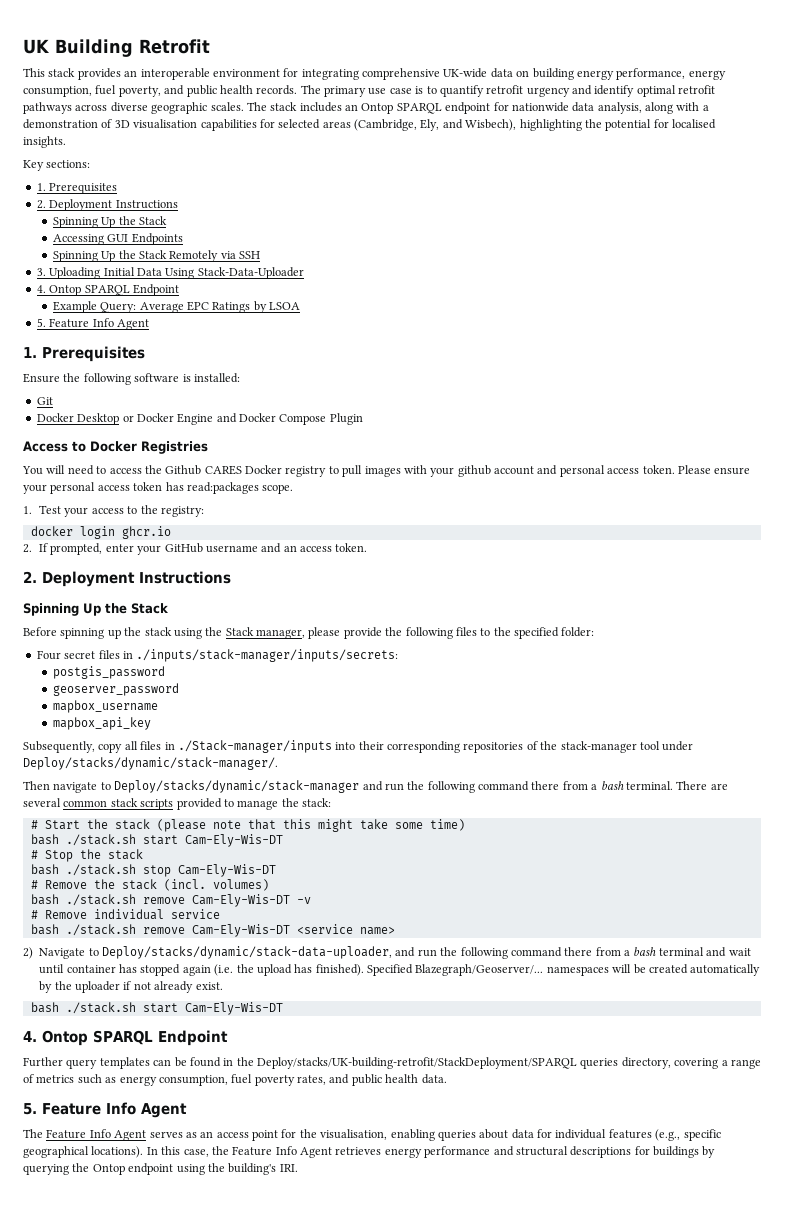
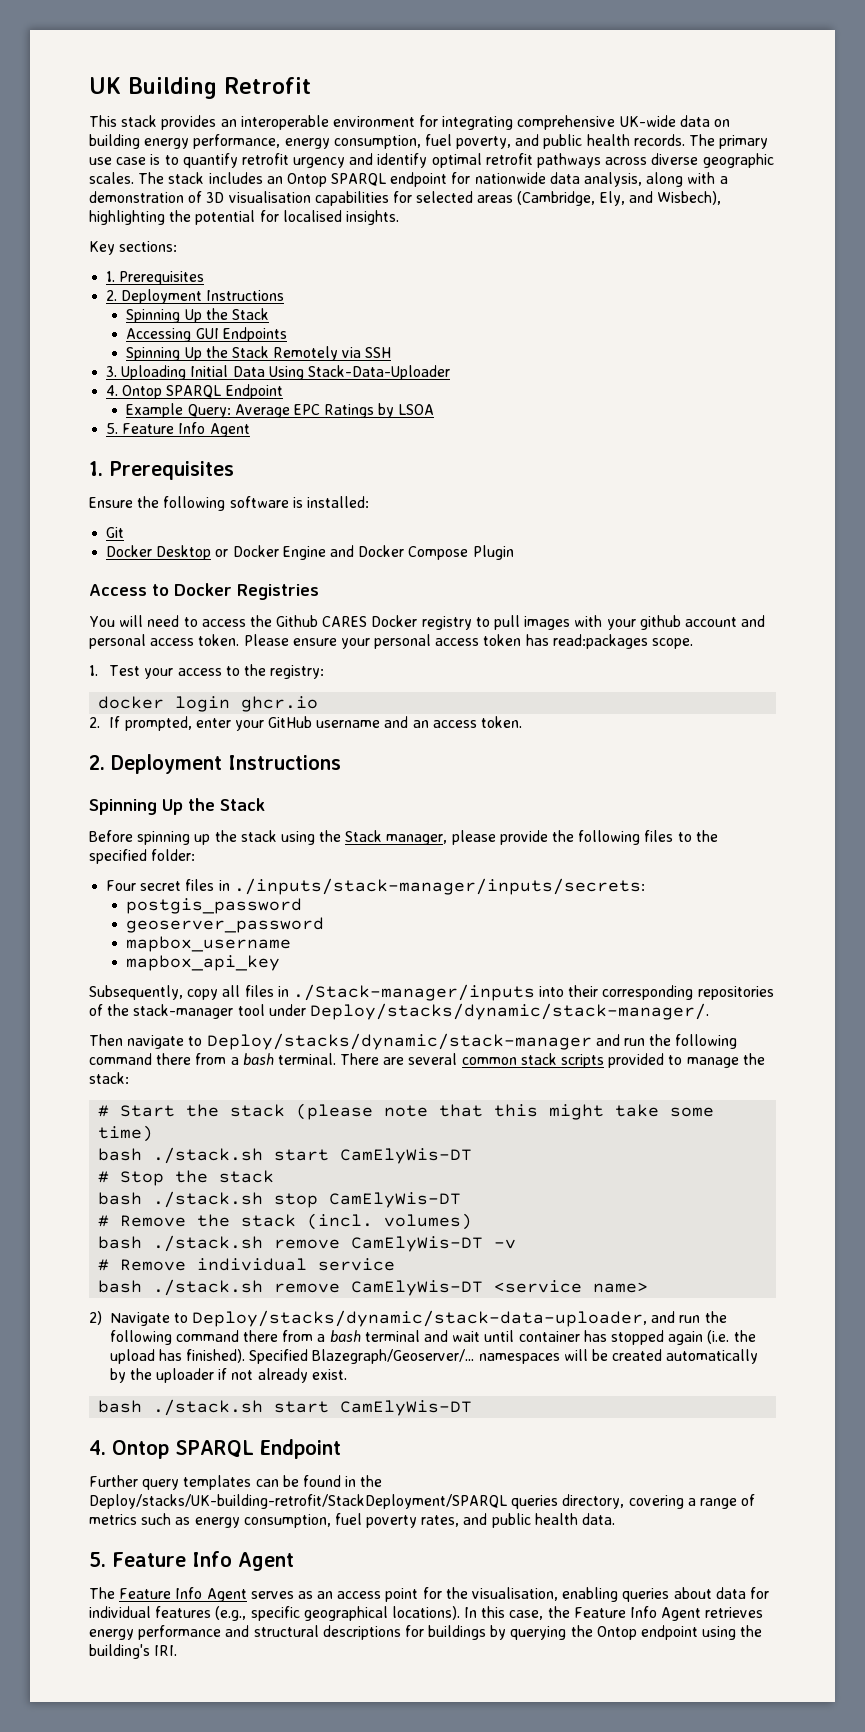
  # Start the stack (please note that this might take some time)
- bash ./stack.sh start Cam-Ely-Wis-DT
+ bash ./stack.sh start CamElyWis-DT
- bash ./stack.sh stop Cam-Ely-Wis-DT
+ bash ./stack.sh stop CamElyWis-DT
- bash ./stack.sh remove Cam-Ely-Wis-DT -v
+ bash ./stack.sh remove CamElyWis-DT -v
- bash ./stack.sh remove Cam-Ely-Wis-DT <service name>
+ bash ./stack.sh remove CamElyWis-DT <service name>
  Specified Blazegraph/Geoserver/... namespaces will be created automatically by the uploader if not already exist.
- bash ./stack.sh start Cam-Ely-Wis-DT
+ bash ./stack.sh start CamElyWis-DT

